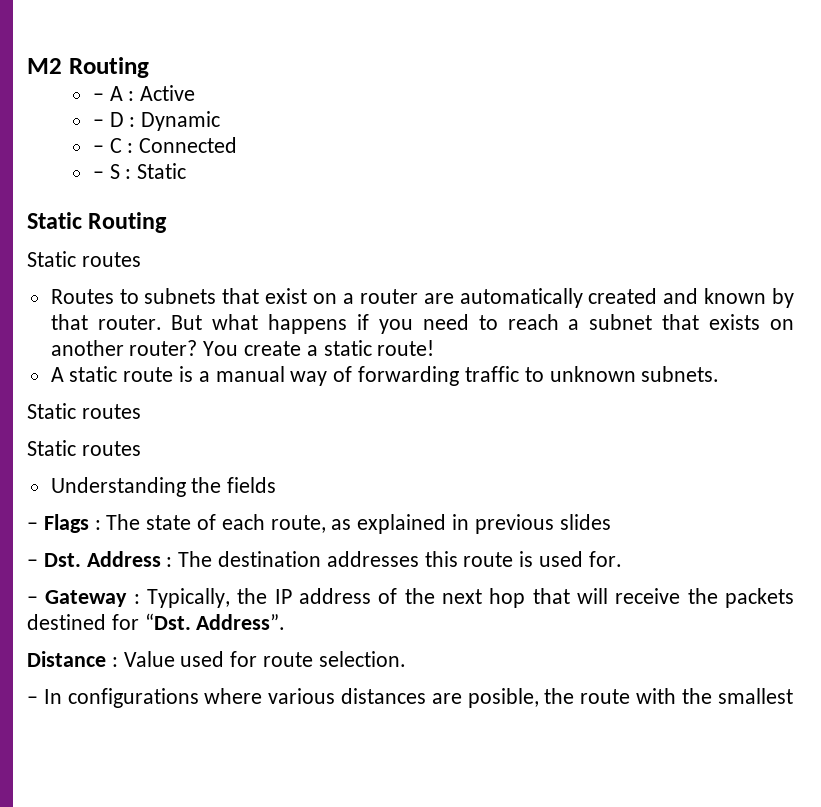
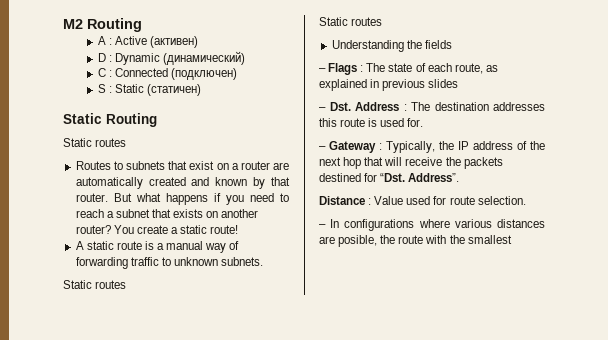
- – A : Active
- – D : Dynamic
- – C : Connected
- – S : Static
+ A : Active (активен)
+ D : Dynamic (динамический)
+ C : Connected (подключен)
+ S : Static (статичен)

